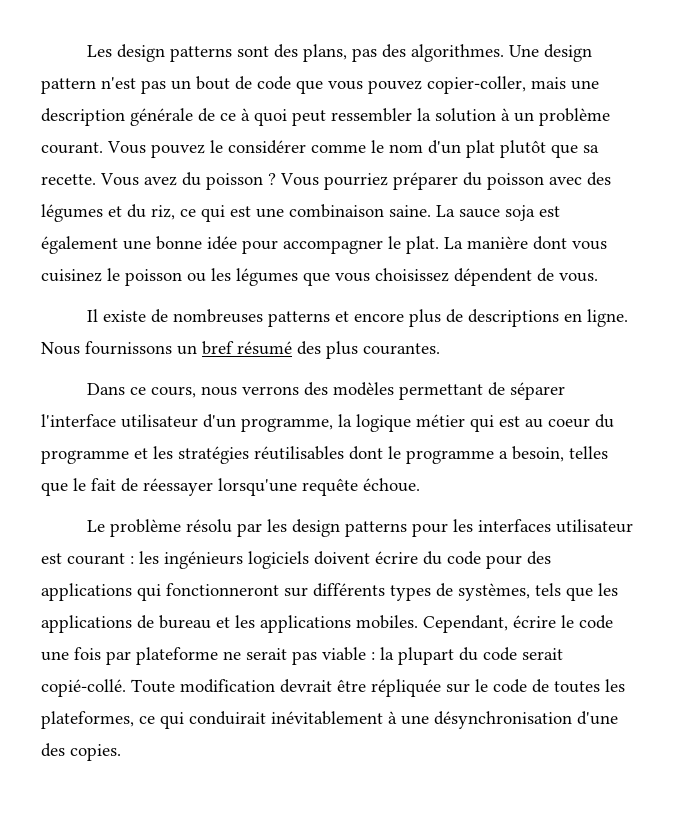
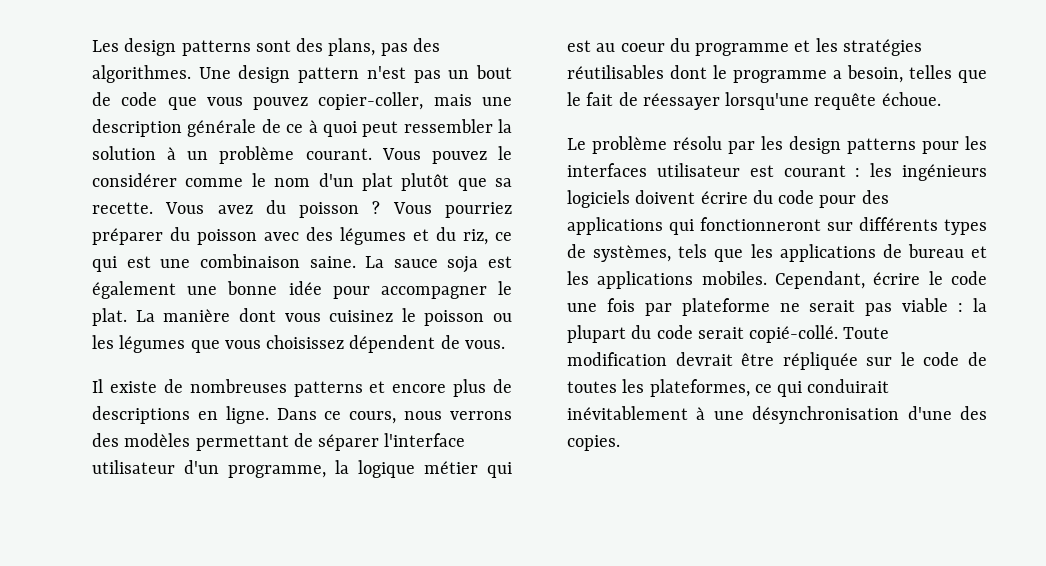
- Il existe de nombreuses patterns et encore plus de descriptions en ligne. Nous fournissons un bref résumé des plus courantes.
- Dans ce cours, nous verrons des modèles permettant de séparer l'interface utilisateur d'un programme, la logique métier qui est au coeur du programme et les stratégies réutilisables dont le programme a besoin, telles que le fait de réessayer lorsqu'une requête échoue.
+ Il existe de nombreuses patterns et encore plus de descriptions en ligne. Dans ce cours, nous verrons des modèles permettant de séparer l'interface utilisateur d'un programme, la logique métier qui est au coeur du programme et les stratégies réutilisables dont le programme a besoin, telles que le fait de réessayer lorsqu'une requête échoue.

